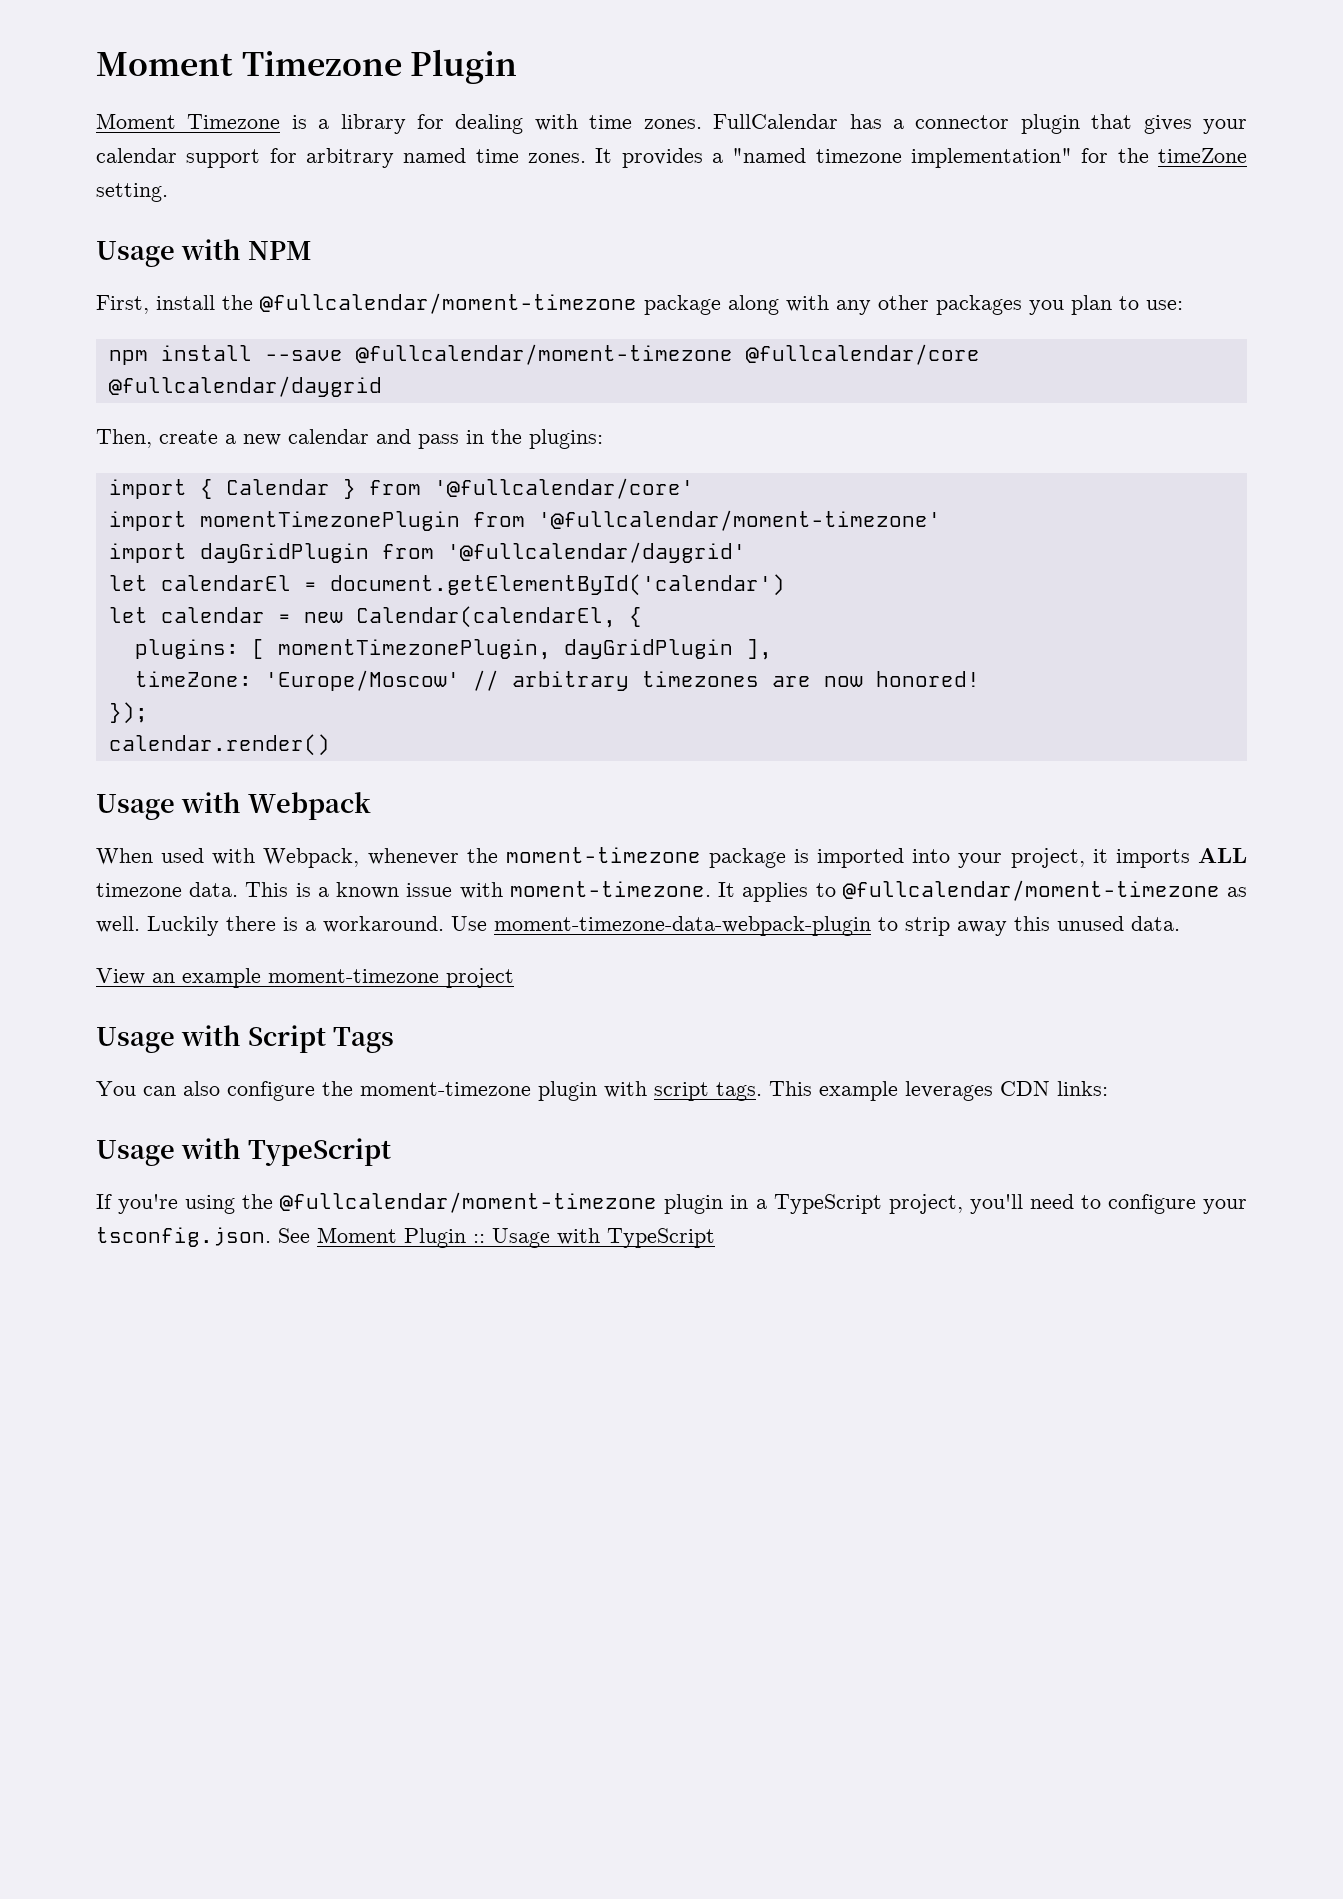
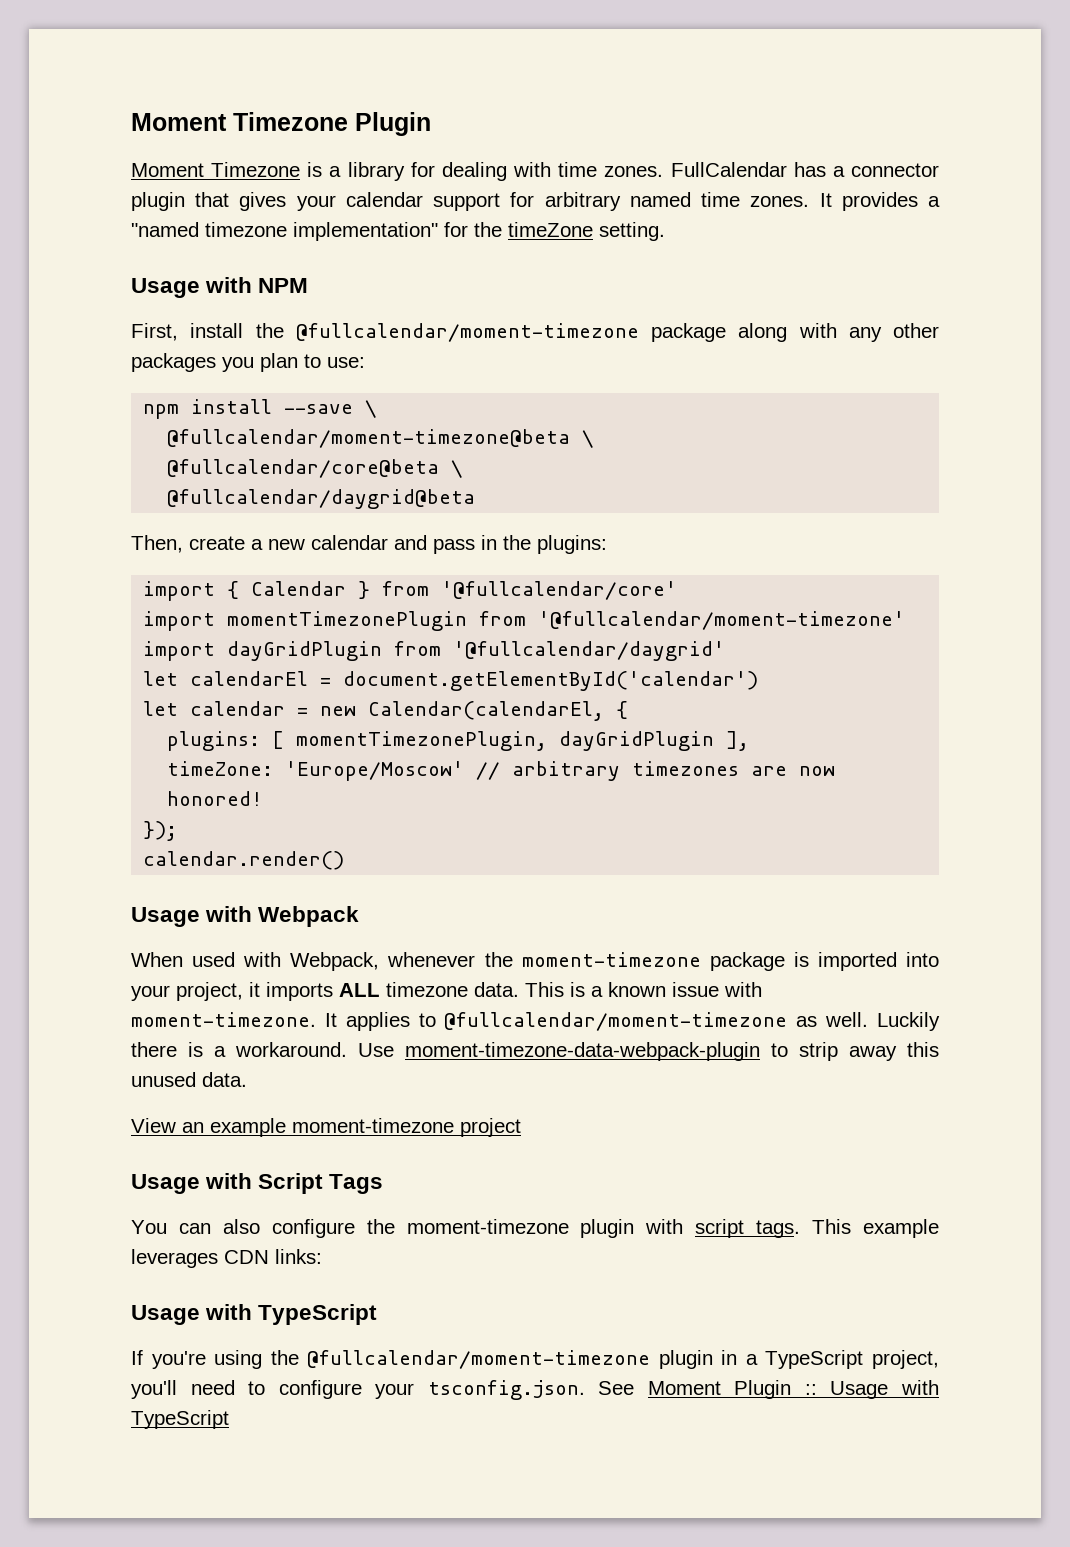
- npm install --save @fullcalendar/moment-timezone @fullcalendar/core @fullcalendar/daygrid
+ npm install --save \
+ @fullcalendar/moment-timezone@beta \
+ @fullcalendar/core@beta \
+ @fullcalendar/daygrid@beta

